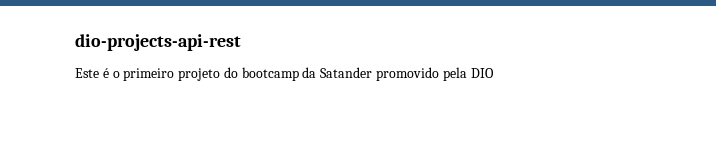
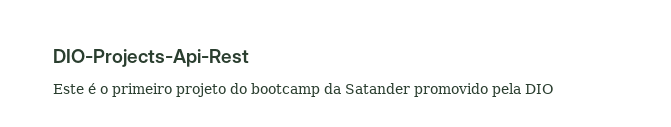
- dio-projects-api-rest
+ DIO-Projects-Api-Rest

